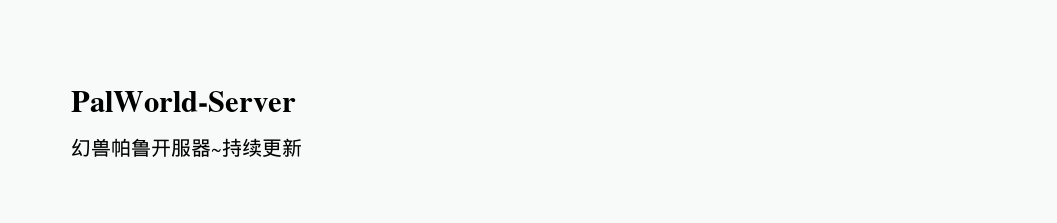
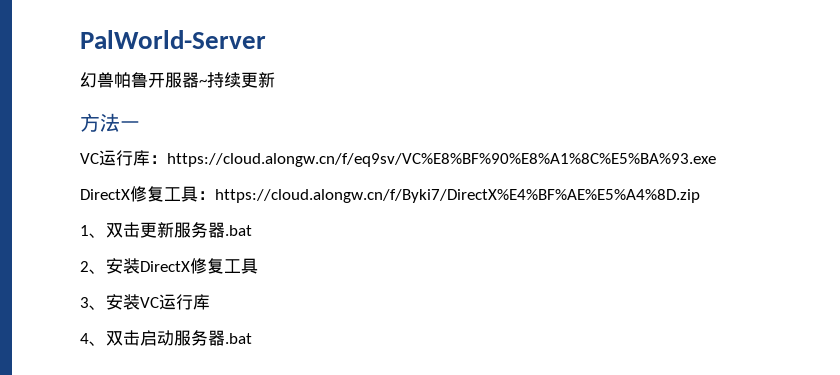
+ 方法一
+ VC运行库：https://cloud.alongw.cn/f/eq9sv/VC%E8%BF%90%E8%A1%8C%E5%BA%93.exe
+ DirectX修复工具：https://cloud.alongw.cn/f/Byki7/DirectX%E4%BF%AE%E5%A4%8D.zip
+ 1、双击更新服务器.bat
+ 2、安装DirectX修复工具
+ 3、安装VC运行库
+ 4、双击启动服务器.bat

